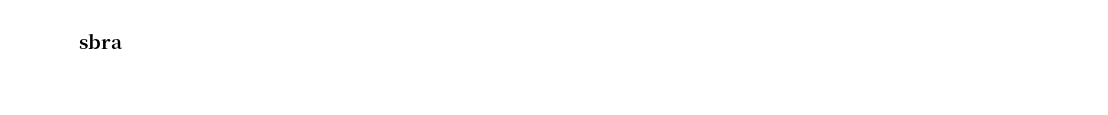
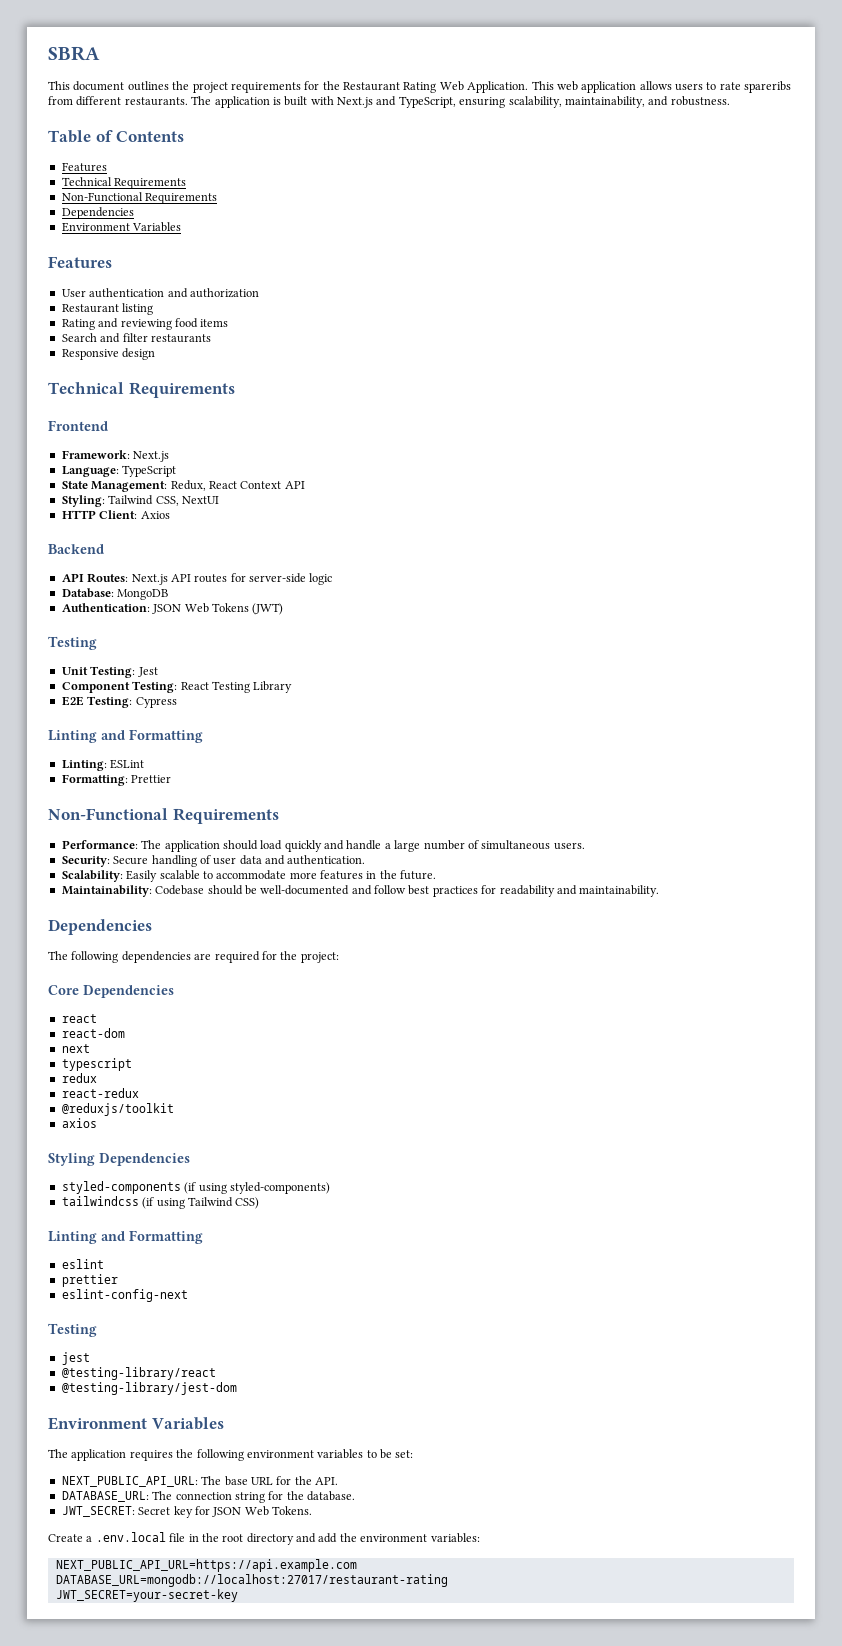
- sbra
+ SBRA
+ This document outlines the project requirements for the Restaurant Rating Web Application. This web application allows users to rate spareribs from different restaurants. The application is built with Next.js and TypeScript, ensuring scalability, maintainability, and robustness.
+ Table of Contents
+ Features
+ Technical Requirements
+ Non-Functional Requirements
+ Dependencies
+ Environment Variables
+ Features
+ User authentication and authorization
+ Restaurant listing
+ Rating and reviewing food items
+ Search and filter restaurants
+ Responsive design
+ Technical Requirements
+ Frontend
+ Framework: Next.js
+ Language: TypeScript
+ State Management: Redux, React Context API
+ Styling: Tailwind CSS, NextUI
+ HTTP Client: Axios
+ Backend
+ API Routes: Next.js API routes for server-side logic
+ Database: MongoDB
+ Authentication: JSON Web Tokens (JWT)
+ Testing
+ Unit Testing: Jest
+ Component Testing: React Testing Library
+ E2E Testing: Cypress
+ Linting and Formatting
+ Linting: ESLint
+ Formatting: Prettier
+ Non-Functional Requirements
+ Performance: The application should load quickly and handle a large number of simultaneous users.
+ Security: Secure handling of user data and authentication.
+ Scalability: Easily scalable to accommodate more features in the future.
+ Maintainability: Codebase should be well-documented and follow best practices for readability and maintainability.
+ Dependencies
+ The following dependencies are required for the project:
+ Core Dependencies
+ react
+ react-dom
+ next
+ typescript
+ redux
+ react-redux
+ @reduxjs/toolkit
+ axios
+ Styling Dependencies
+ styled-components (if using styled-components)
+ tailwindcss (if using Tailwind CSS)
+ Linting and Formatting
+ eslint
+ prettier
+ eslint-config-next
+ Testing
+ jest
+ @testing-library/react
+ @testing-library/jest-dom
+ Environment Variables
+ The application requires the following environment variables to be set:
+ NEXT_PUBLIC_API_URL: The base URL for the API.
+ DATABASE_URL: The connection string for the database.
+ JWT_SECRET: Secret key for JSON Web Tokens.
+ Create a .env.local file in the root directory and add the environment variables:
+ NEXT_PUBLIC_API_URL=https://api.example.com
+ DATABASE_URL=mongodb://localhost:27017/restaurant-rating
+ JWT_SECRET=your-secret-key

